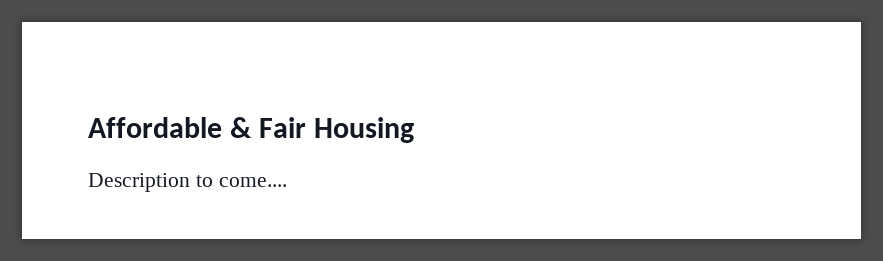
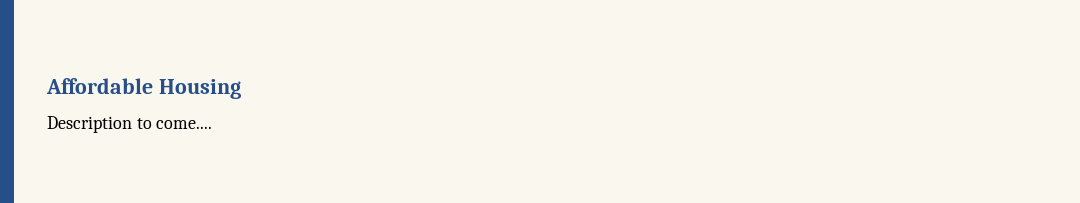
- Affordable & Fair Housing
+ Affordable Housing

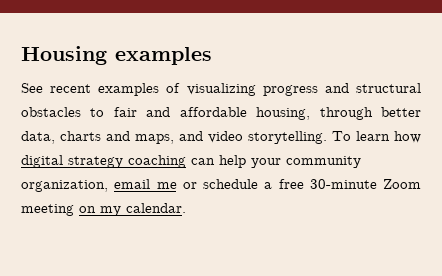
- Affordable Housing
- Description to come....
+ Housing examples
+ See recent examples of visualizing progress and structural obstacles to fair and affordable housing, through better data, charts and maps, and video storytelling. To learn how digital strategy coaching can help your community organization, email me or schedule a free 30-minute Zoom meeting on my calendar.

